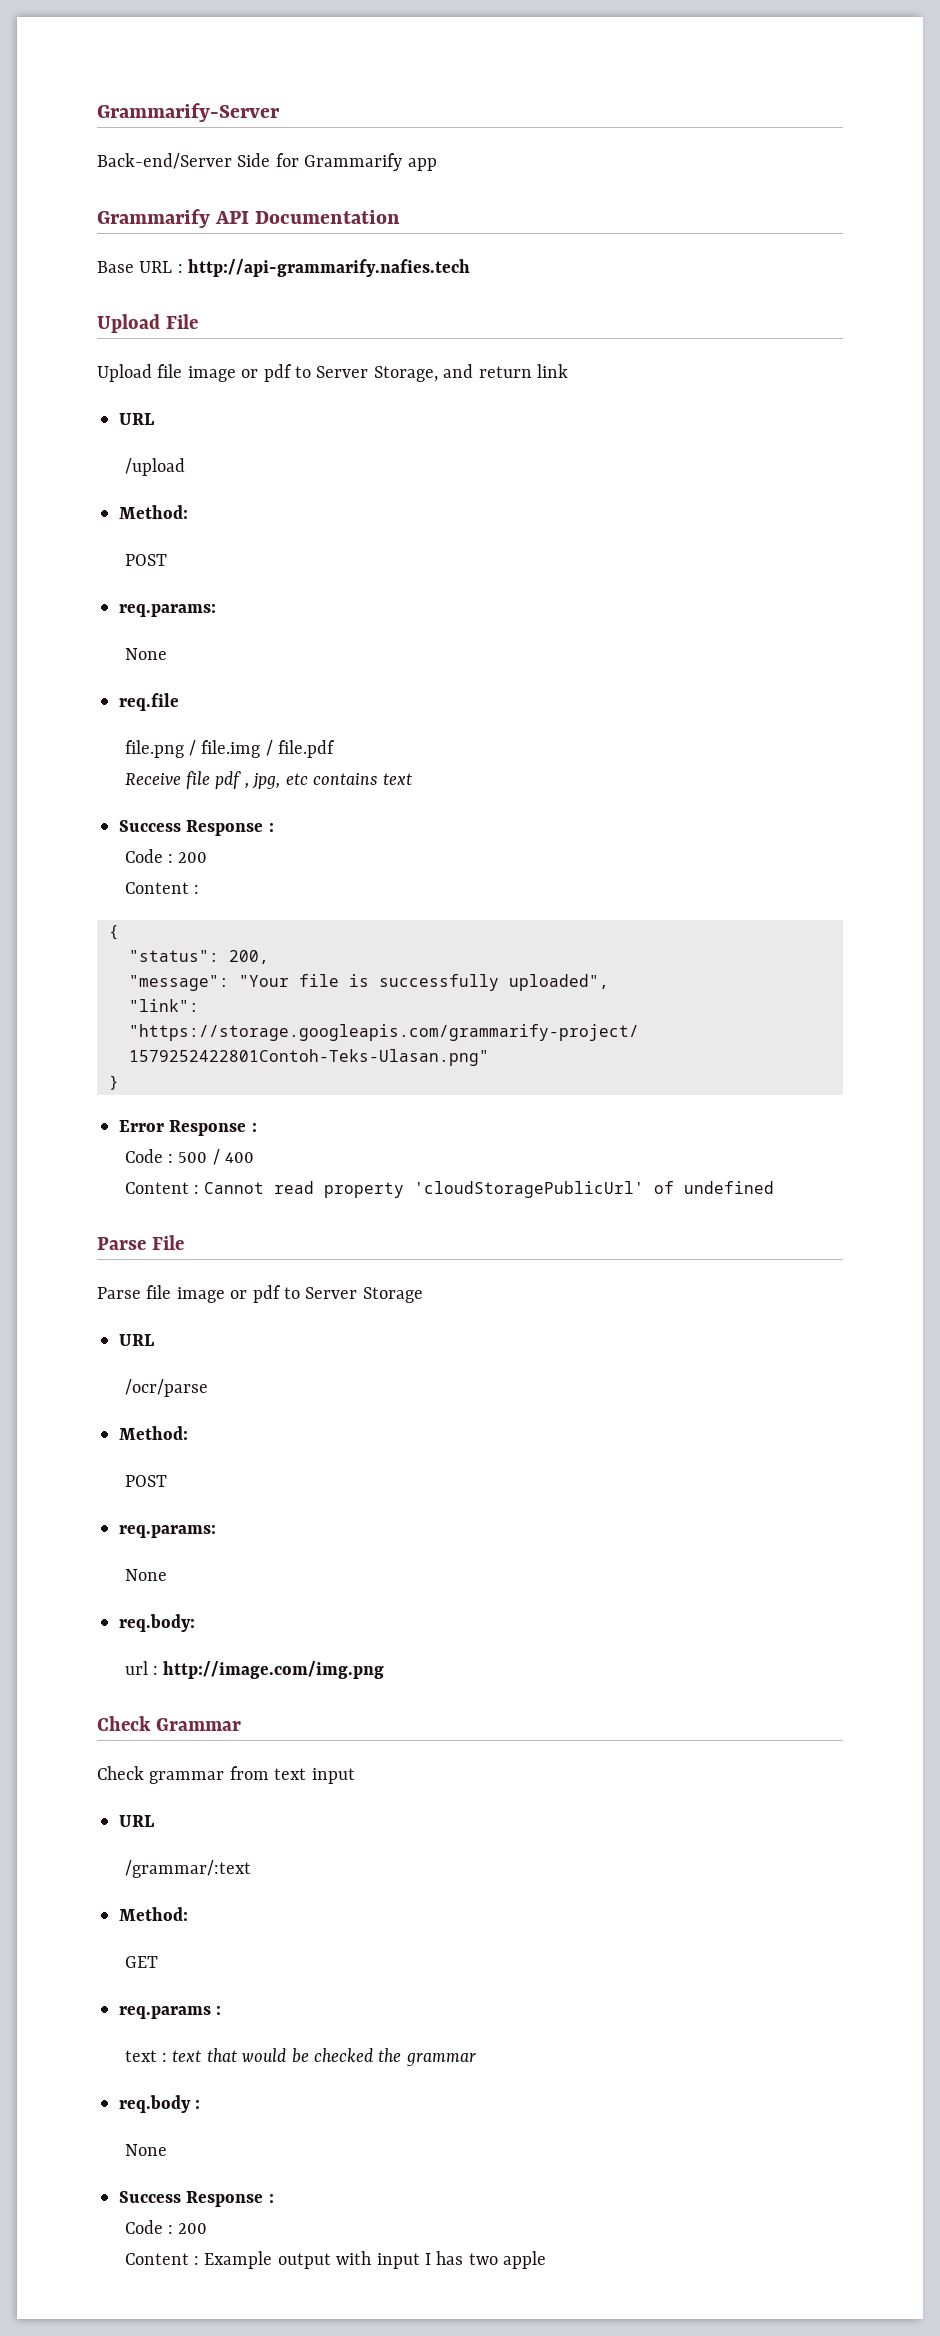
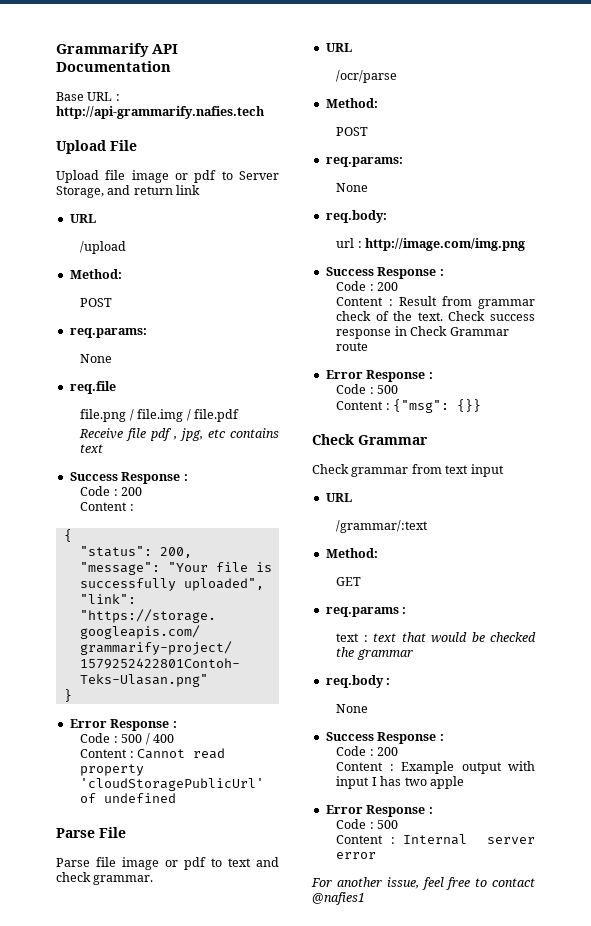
- Grammarify-Server
- Back-end/Server Side for Grammarify app
- Parse file image or pdf to Server Storage
+ Parse file image or pdf to text and check grammar.
  url : http://image.com/img.png
+ Success Response :
+ Code : 200
+ Content : Result from grammar check of the text. Check success response in Check Grammar route
+ Error Response :
+ Code : 500
+ Content : {"msg": {}}
  Content : Example output with input I has two apple
+ Error Response :
+ Code : 500
+ Content : Internal server error
+ For another issue, feel free to contact @nafies1

